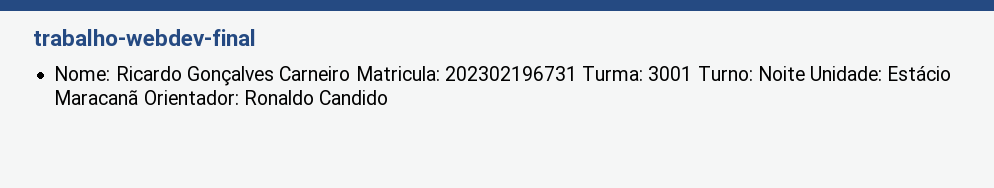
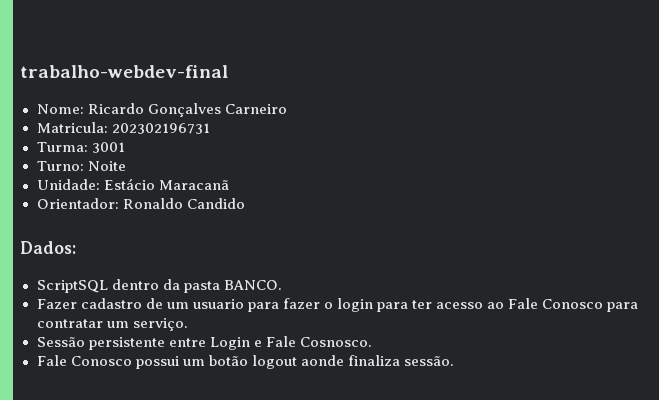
- Nome: Ricardo Gonçalves Carneiro Matricula: 202302196731 Turma: 3001 Turno: Noite Unidade: Estácio Maracanã Orientador: Ronaldo Candido
+ Nome: Ricardo Gonçalves Carneiro
+ Matricula: 202302196731
+ Turma: 3001
+ Turno: Noite
+ Unidade: Estácio Maracanã
+ Orientador: Ronaldo Candido
+ Dados:
+ ScriptSQL dentro da pasta BANCO.
+ Fazer cadastro de um usuario para fazer o login para ter acesso ao Fale Conosco para contratar um serviço.
+ Sessão persistente entre Login e Fale Cosnosco.
+ Fale Conosco possui um botão logout aonde finaliza sessão.

